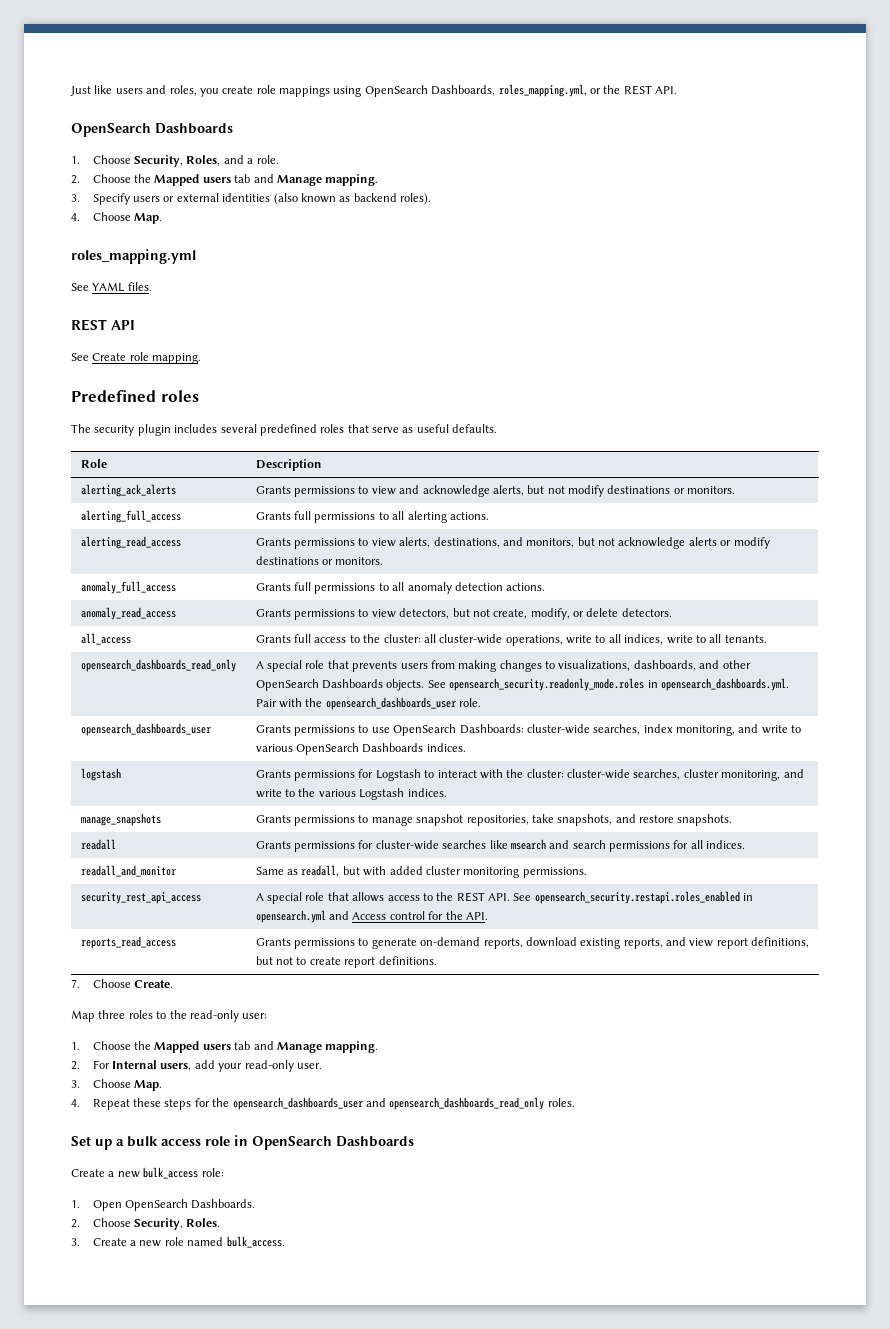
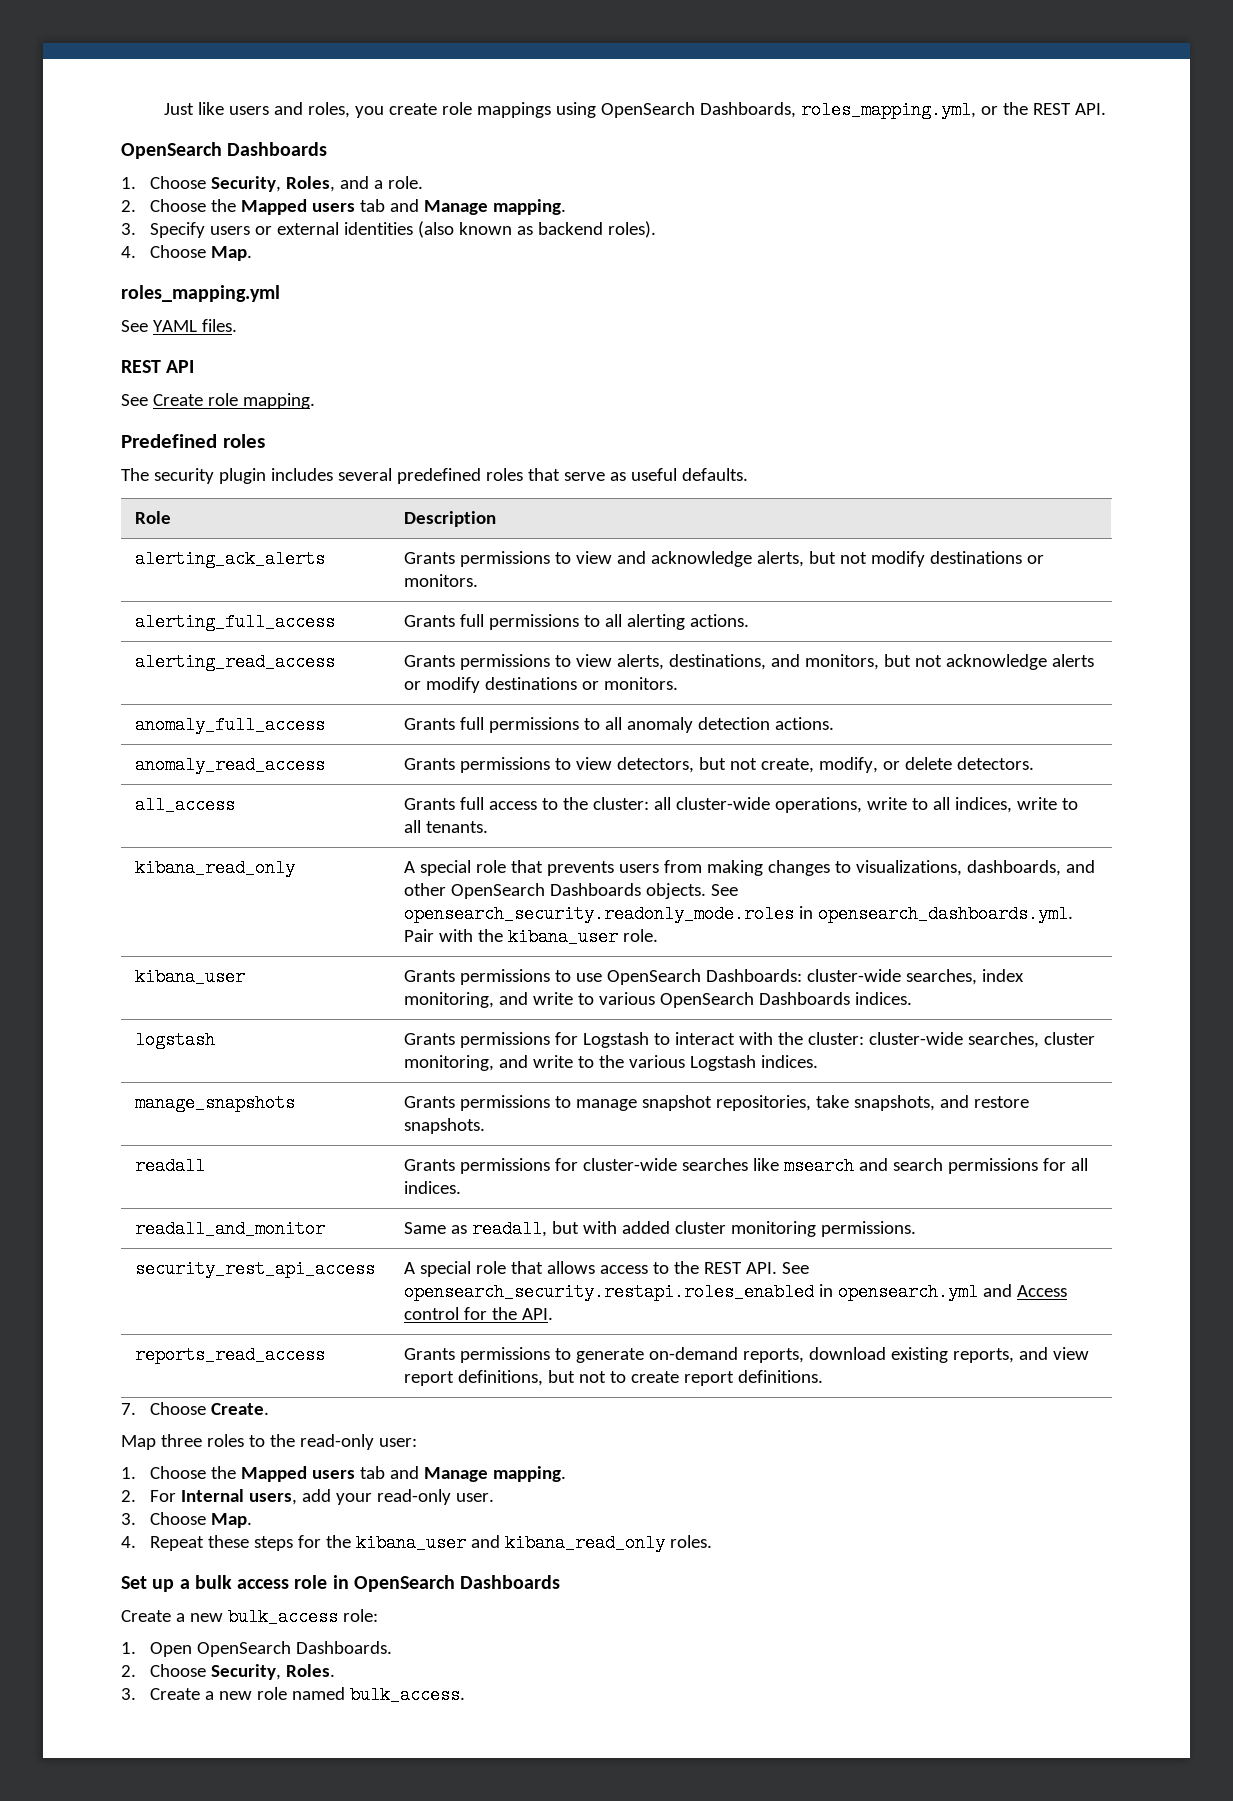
- opensearch_dashboards_read_only | A special role that prevents users from making changes to visualizations, dashboards, and other OpenSearch Dashboards objects. See opensearch_security.readonly_mode.roles in opensearch_dashboards.yml. Pair with the opensearch_dashboards_user role.
- opensearch_dashboards_user | Grants permissions to use OpenSearch Dashboards: cluster-wide searches, index monitoring, and write to various OpenSearch Dashboards indices.
+ kibana_read_only | A special role that prevents users from making changes to visualizations, dashboards, and other OpenSearch Dashboards objects. See opensearch_security.readonly_mode.roles in opensearch_dashboards.yml. Pair with the kibana_user role.
+ kibana_user | Grants permissions to use OpenSearch Dashboards: cluster-wide searches, index monitoring, and write to various OpenSearch Dashboards indices.
- 4. Repeat these steps for the opensearch_dashboards_user and opensearch_dashboards_read_only roles.
+ 4. Repeat these steps for the kibana_user and kibana_read_only roles.

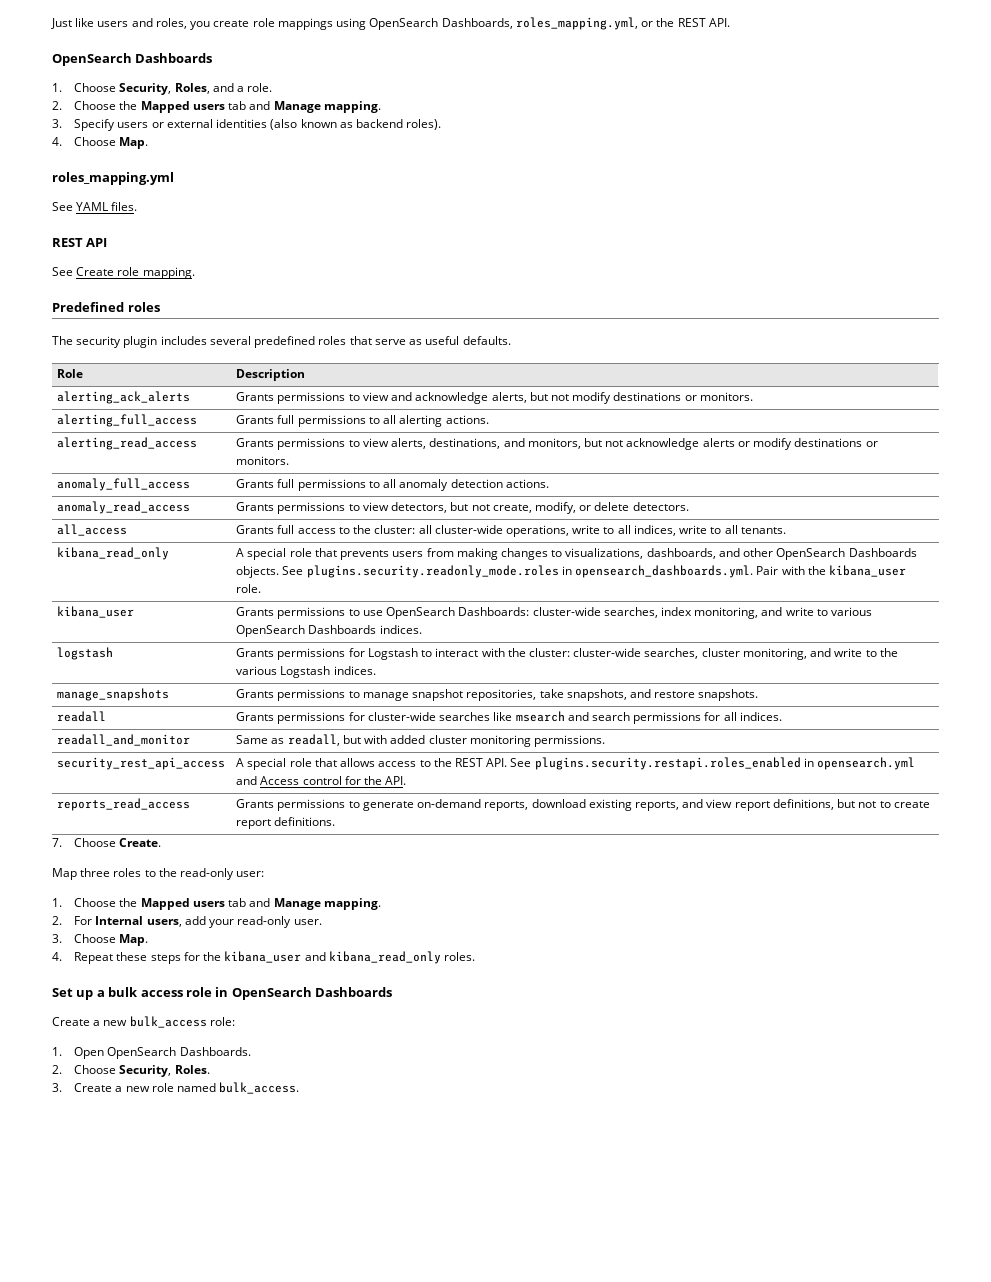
- kibana_read_only | A special role that prevents users from making changes to visualizations, dashboards, and other OpenSearch Dashboards objects. See opensearch_security.readonly_mode.roles in opensearch_dashboards.yml. Pair with the kibana_user role.
+ kibana_read_only | A special role that prevents users from making changes to visualizations, dashboards, and other OpenSearch Dashboards objects. See plugins.security.readonly_mode.roles in opensearch_dashboards.yml. Pair with the kibana_user role.
- security_rest_api_access | A special role that allows access to the REST API. See opensearch_security.restapi.roles_enabled in opensearch.yml and Access control for the API.
+ security_rest_api_access | A special role that allows access to the REST API. See plugins.security.restapi.roles_enabled in opensearch.yml and Access control for the API.

